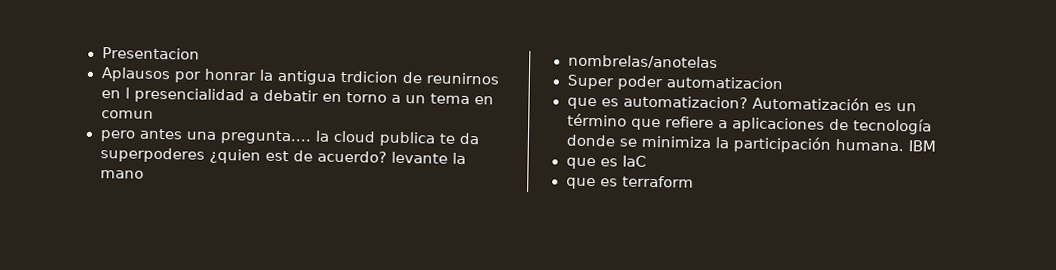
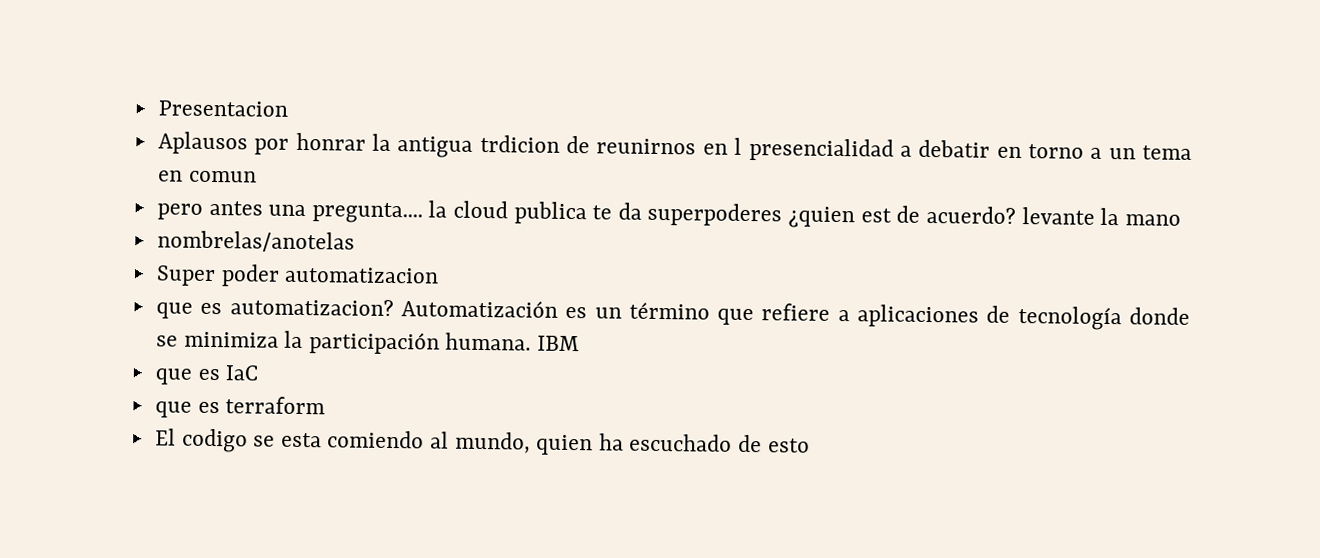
+ El codigo se esta comiendo al mundo, quien ha escuchado de esto

